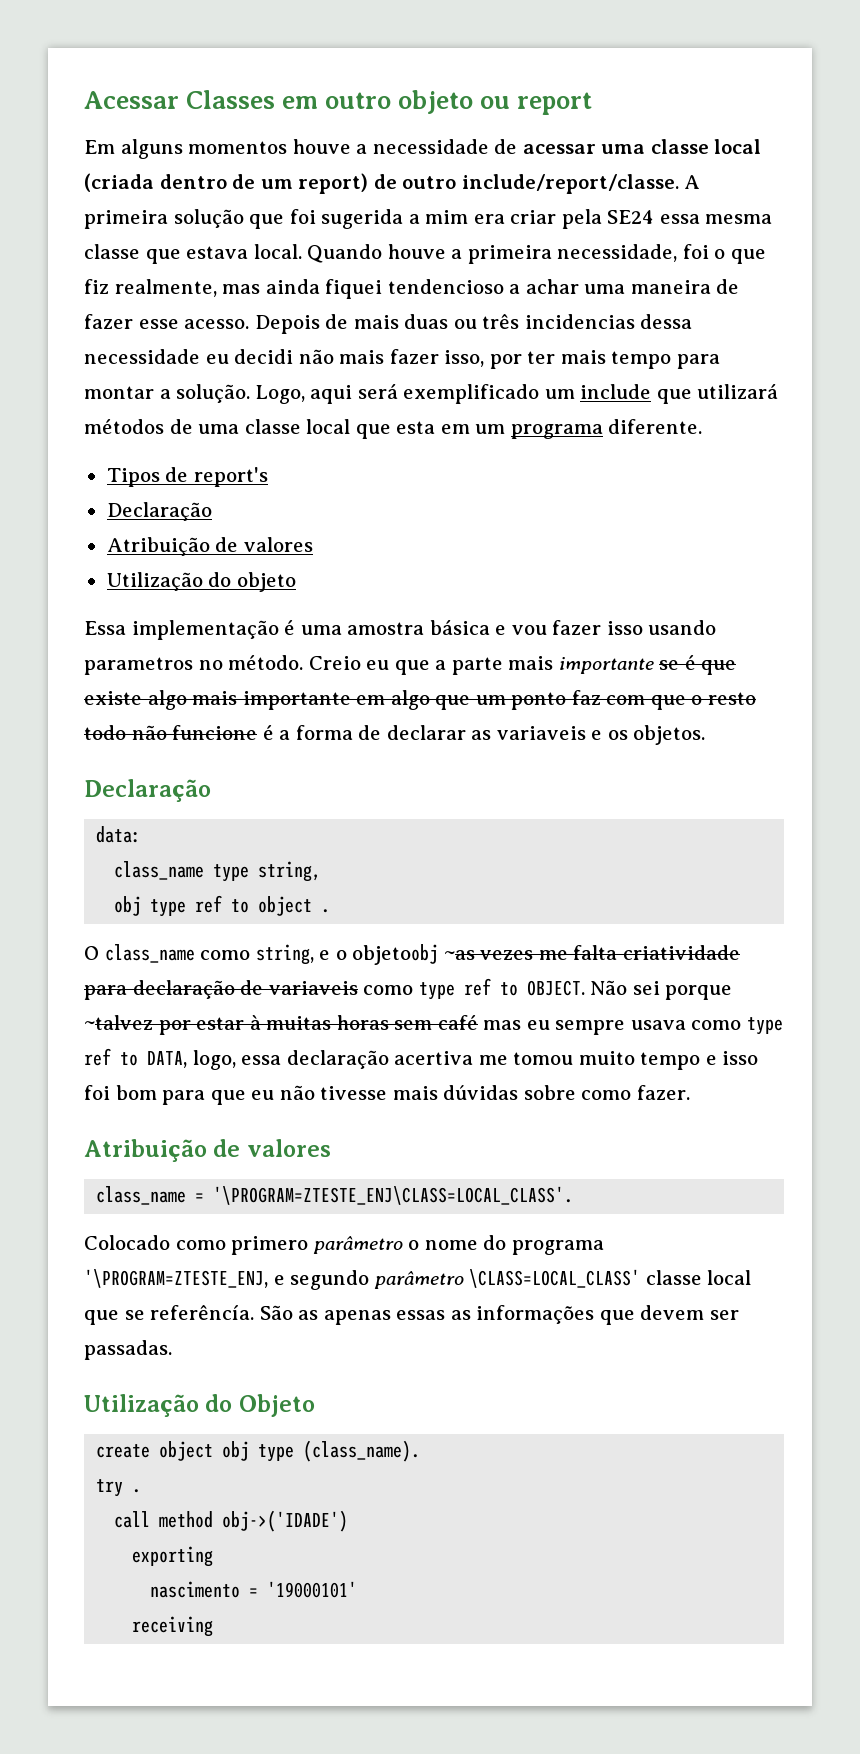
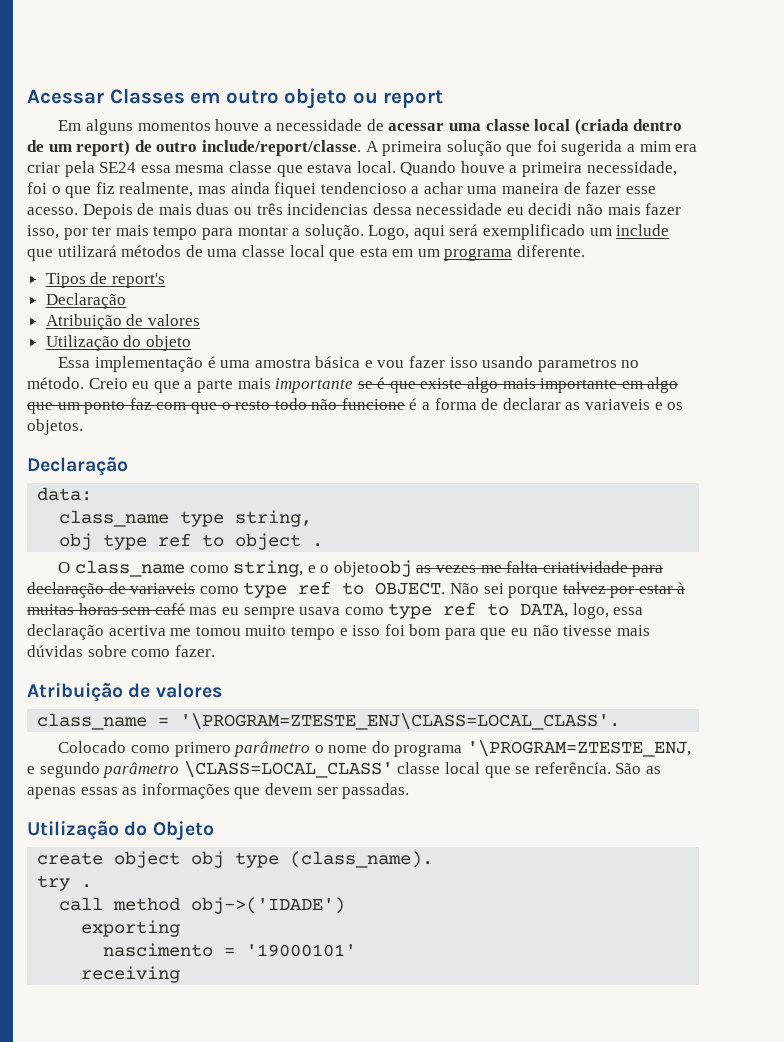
- O class_name como string, e o objetoobj ~as vezes me falta criatividade para declaração de variaveis como type ref to OBJECT.
+ O class_name como string, e o objetoobj as vezes me falta criatividade para declaração de variaveis como type ref to OBJECT.
- Não sei porque ~talvez por estar à muitas horas sem café mas eu sempre usava como type ref to DATA, logo, essa declaração acertiva me tomou muito tempo e isso foi bom para que eu não tivesse mais dúvidas sobre como fazer.
+ Não sei porque talvez por estar à muitas horas sem café mas eu sempre usava como type ref to DATA, logo, essa declaração acertiva me tomou muito tempo e isso foi bom para que eu não tivesse mais dúvidas sobre como fazer.

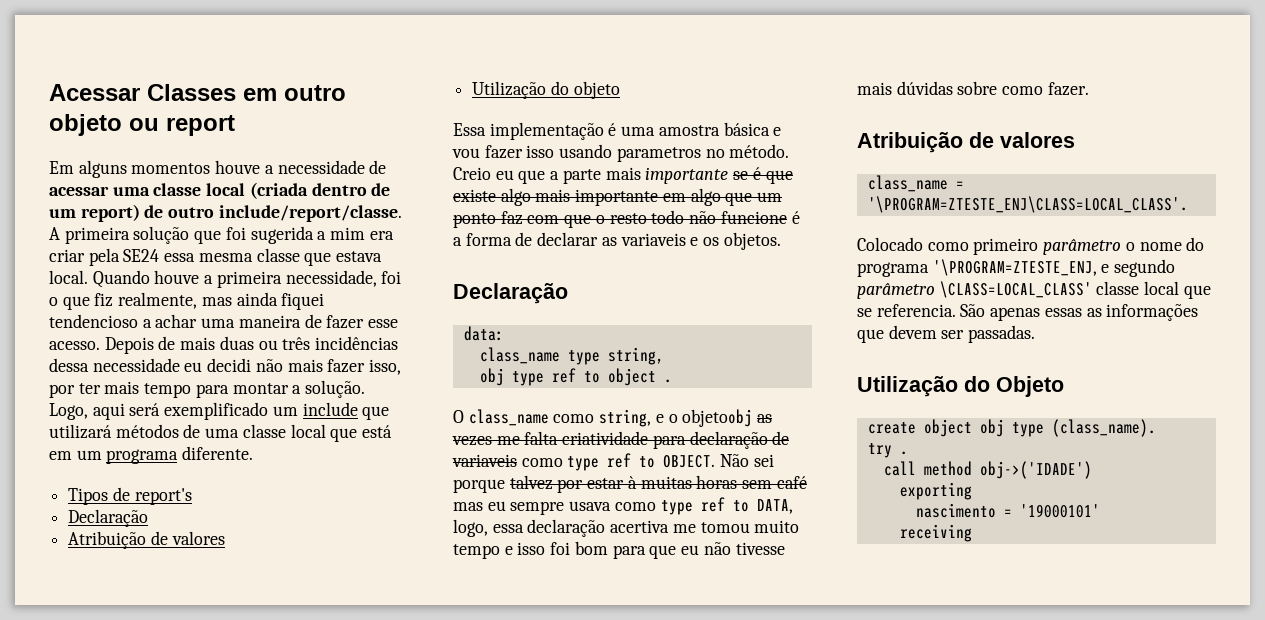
- Depois de mais duas ou três incidencias dessa necessidade eu decidi não mais fazer isso, por ter mais tempo para montar a solução.
+ Depois de mais duas ou três incidências dessa necessidade eu decidi não mais fazer isso, por ter mais tempo para montar a solução.
- Logo, aqui será exemplificado um include que utilizará métodos de uma classe local que esta em um programa diferente.
+ Logo, aqui será exemplificado um include que utilizará métodos de uma classe local que está em um programa diferente.
- Colocado como primero parâmetro o nome do programa '\PROGRAM=ZTESTE_ENJ, e segundo parâmetro \CLASS=LOCAL_CLASS' classe local que se referêncía. São as apenas essas as informações que devem ser passadas.
+ Colocado como primeiro parâmetro o nome do programa '\PROGRAM=ZTESTE_ENJ, e segundo parâmetro \CLASS=LOCAL_CLASS' classe local que se referencia. São apenas essas as informações que devem ser passadas.

